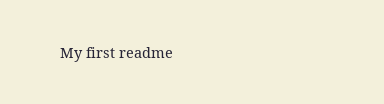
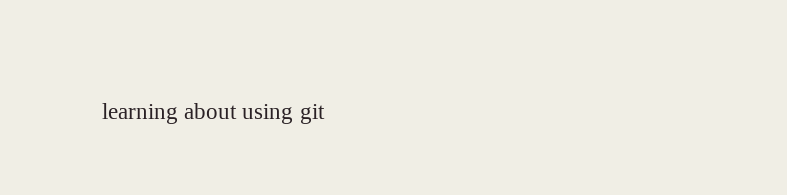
- My first readme
+ learning about using git

